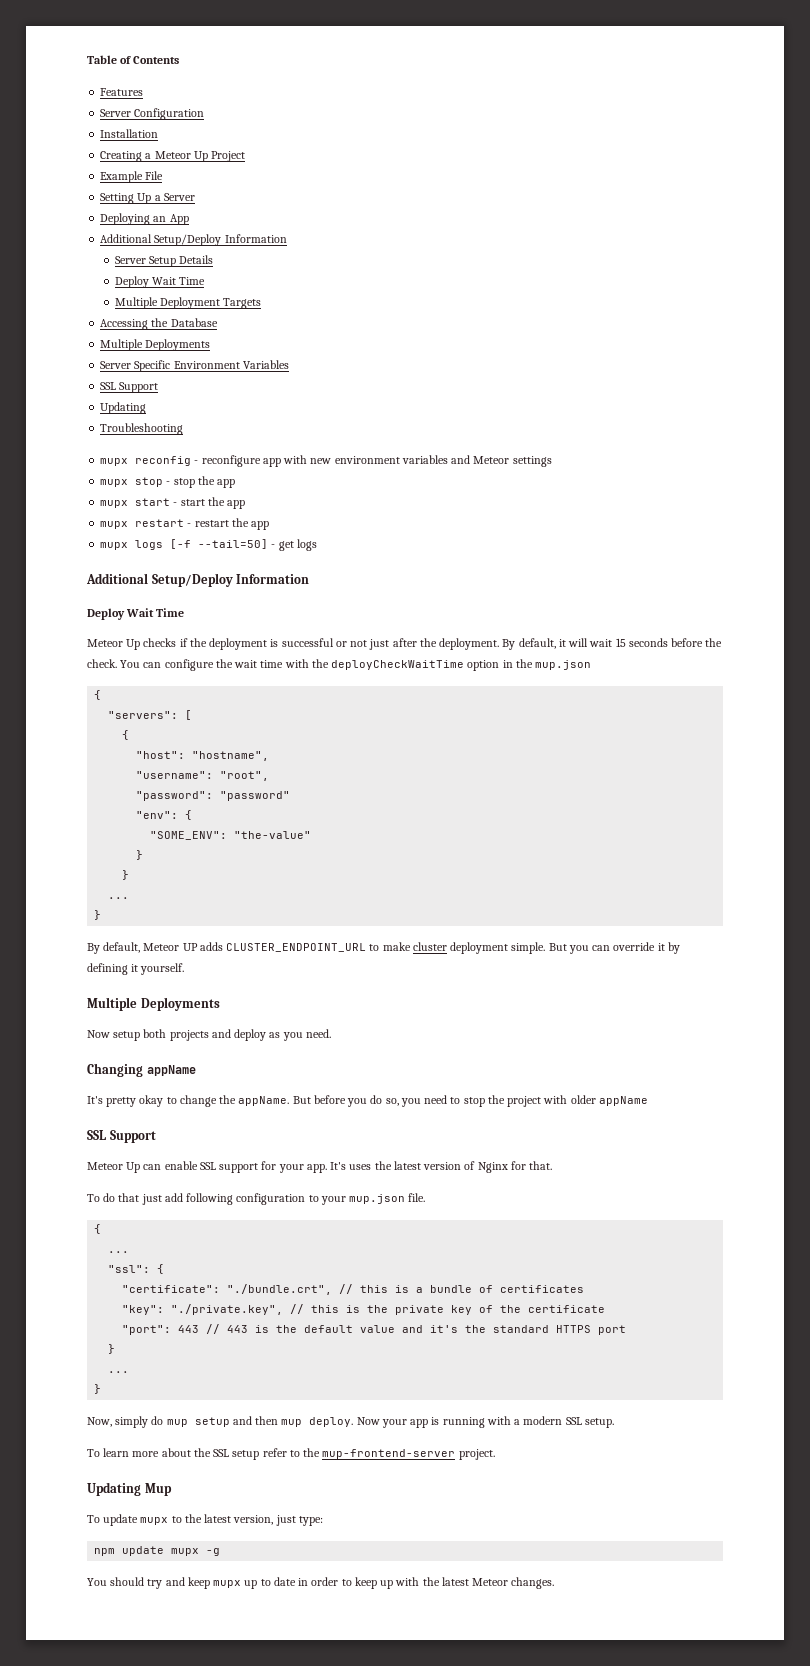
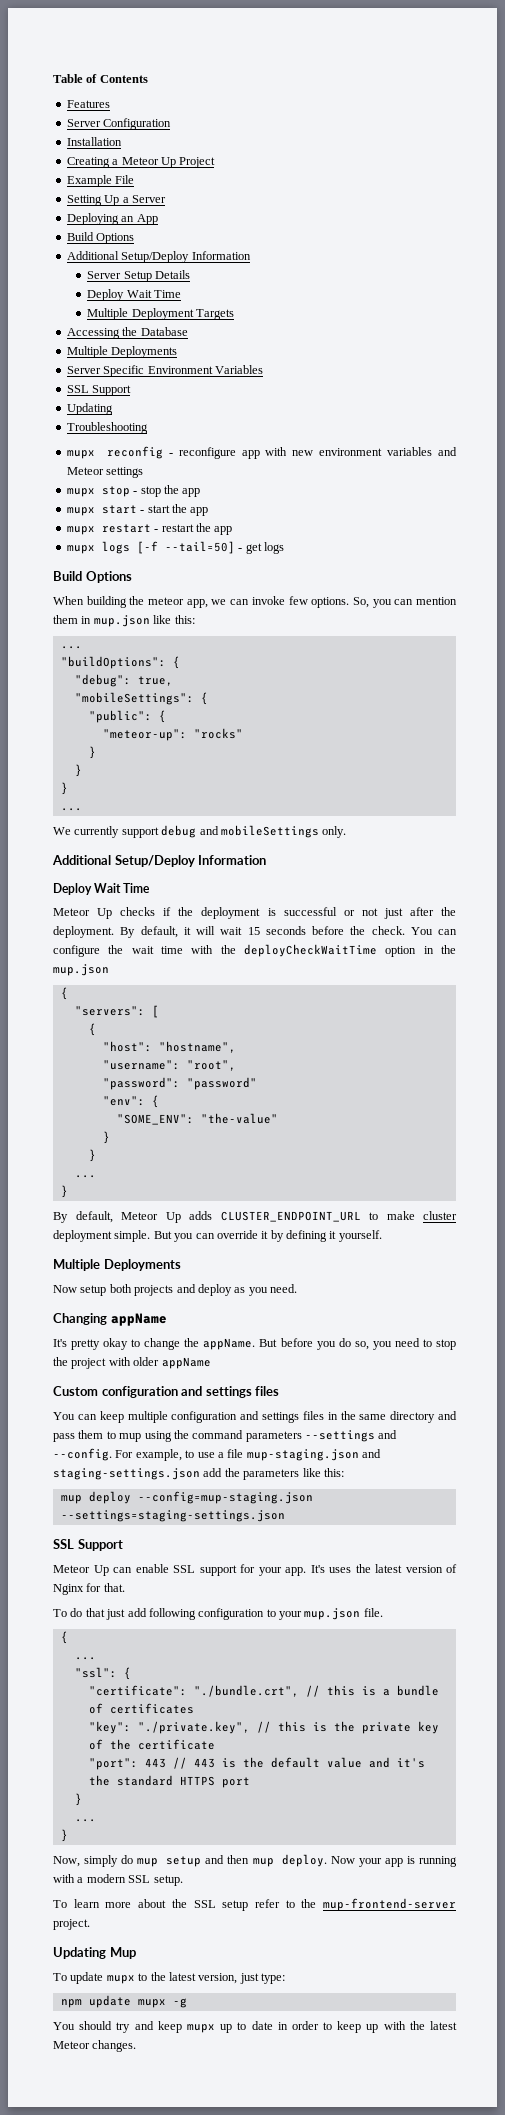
  Deploying an App
+ Build Options
  mupx logs [-f --tail=50] - get logs
+ Build Options
+ When building the meteor app, we can invoke few options. So, you can mention them in mup.json like this:
+ ...
+ "buildOptions": {
+ "debug": true,
+ "mobileSettings": {
+ "public": {
+ "meteor-up": "rocks"
+ }
+ }
+ }
+ ...
+ We currently support debug and mobileSettings only.
- By default, Meteor UP adds CLUSTER_ENDPOINT_URL to make cluster deployment simple.
+ By default, Meteor Up adds CLUSTER_ENDPOINT_URL to make cluster deployment simple.
+ Custom configuration and settings files
+ You can keep multiple configuration and settings files in the same directory and pass them to mup using the command parameters --settings and --config. For example, to use a file mup-staging.json and staging-settings.json add the parameters like this:
+ mup deploy --config=mup-staging.json --settings=staging-settings.json

